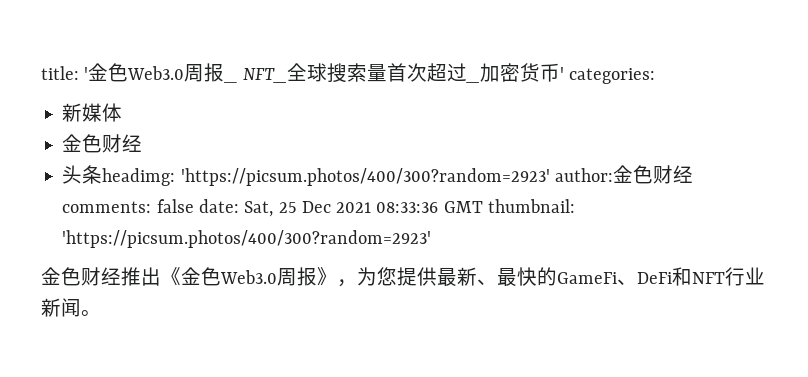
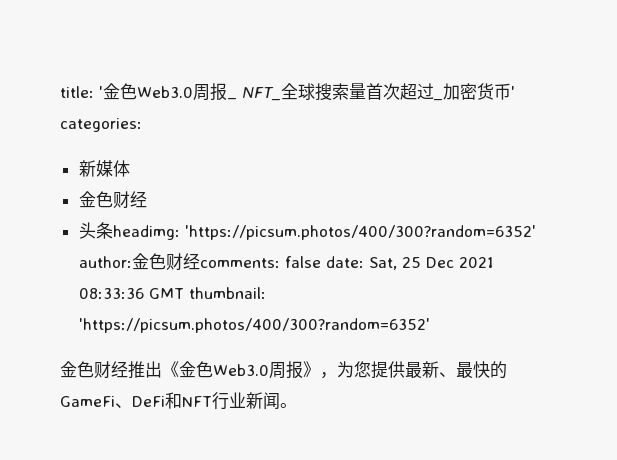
- 头条headimg: 'https://picsum.photos/400/300?random=2923' author:金色财经comments: false date: Sat, 25 Dec 2021 08:33:36 GMT thumbnail: 'https://picsum.photos/400/300?random=2923'
+ 头条headimg: 'https://picsum.photos/400/300?random=6352' author:金色财经comments: false date: Sat, 25 Dec 2021 08:33:36 GMT thumbnail: 'https://picsum.photos/400/300?random=6352'

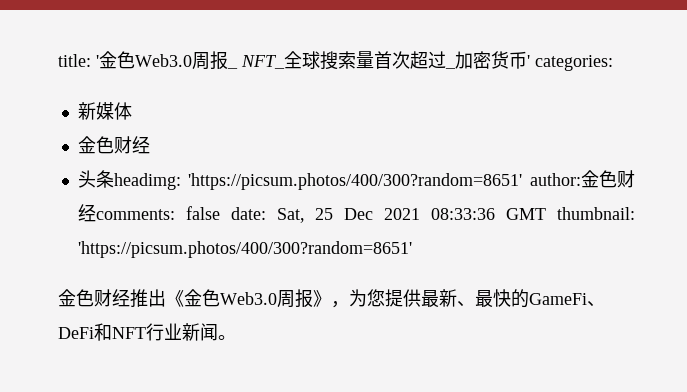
- 头条headimg: 'https://picsum.photos/400/300?random=6352' author:金色财经comments: false date: Sat, 25 Dec 2021 08:33:36 GMT thumbnail: 'https://picsum.photos/400/300?random=6352'
+ 头条headimg: 'https://picsum.photos/400/300?random=8651' author:金色财经comments: false date: Sat, 25 Dec 2021 08:33:36 GMT thumbnail: 'https://picsum.photos/400/300?random=8651'

